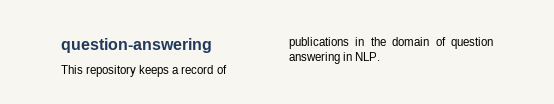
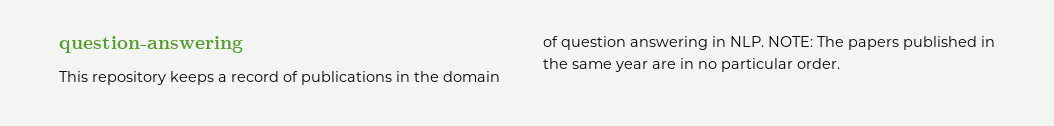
- This repository keeps a record of publications in the domain of question answering in NLP.
+ This repository keeps a record of publications in the domain of question answering in NLP. NOTE: The papers published in the same year are in no particular order.

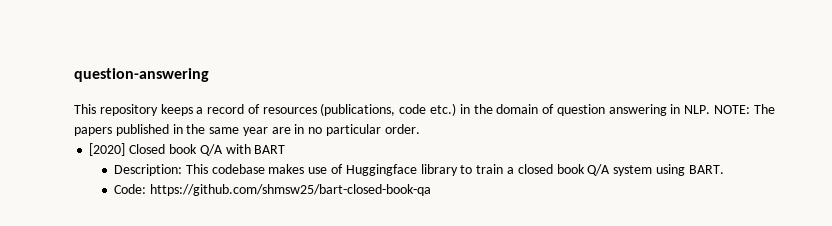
- This repository keeps a record of publications in the domain of question answering in NLP. NOTE: The papers published in the same year are in no particular order.
+ This repository keeps a record of resources (publications, code etc.) in the domain of question answering in NLP. NOTE: The papers published in the same year are in no particular order.
+ [2020] Closed book Q/A with BART
+ Description: This codebase makes use of Huggingface library to train a closed book Q/A system using BART.
+ Code: https://github.com/shmsw25/bart-closed-book-qa

